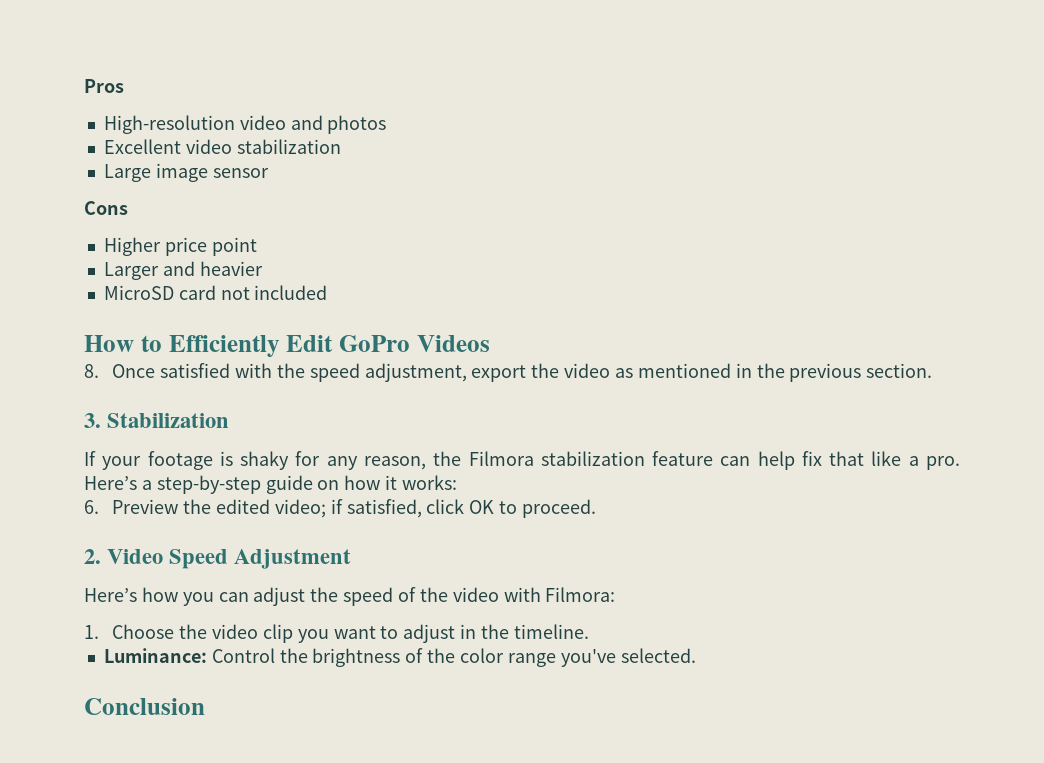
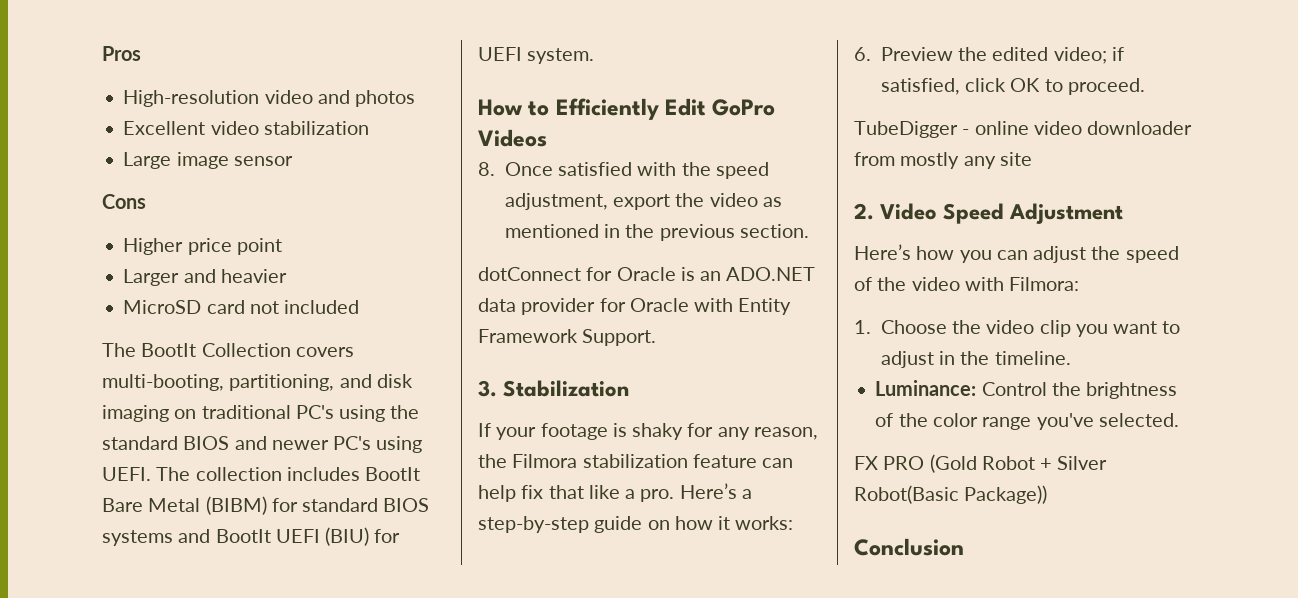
+ The BootIt Collection covers multi-booting, partitioning, and disk imaging on traditional PC's using the standard BIOS and newer PC's using UEFI. The collection includes BootIt Bare Metal (BIBM) for standard BIOS systems and BootIt UEFI (BIU) for UEFI system.
+ dotConnect for Oracle is an ADO.NET data provider for Oracle with Entity Framework Support.
+ TubeDigger - online video downloader from mostly any site
+ FX PRO (Gold Robot + Silver Robot(Basic Package))

